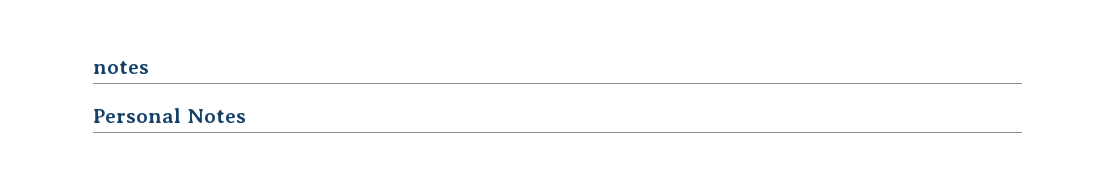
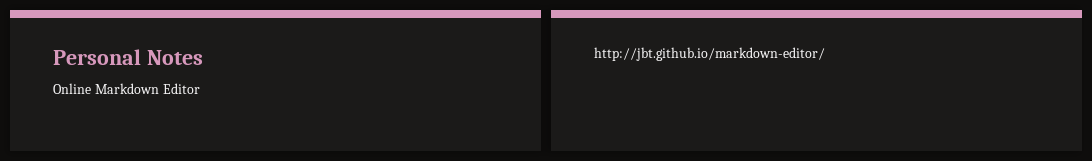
- notes
+ Online Markdown Editor
+ http://jbt.github.io/markdown-editor/

